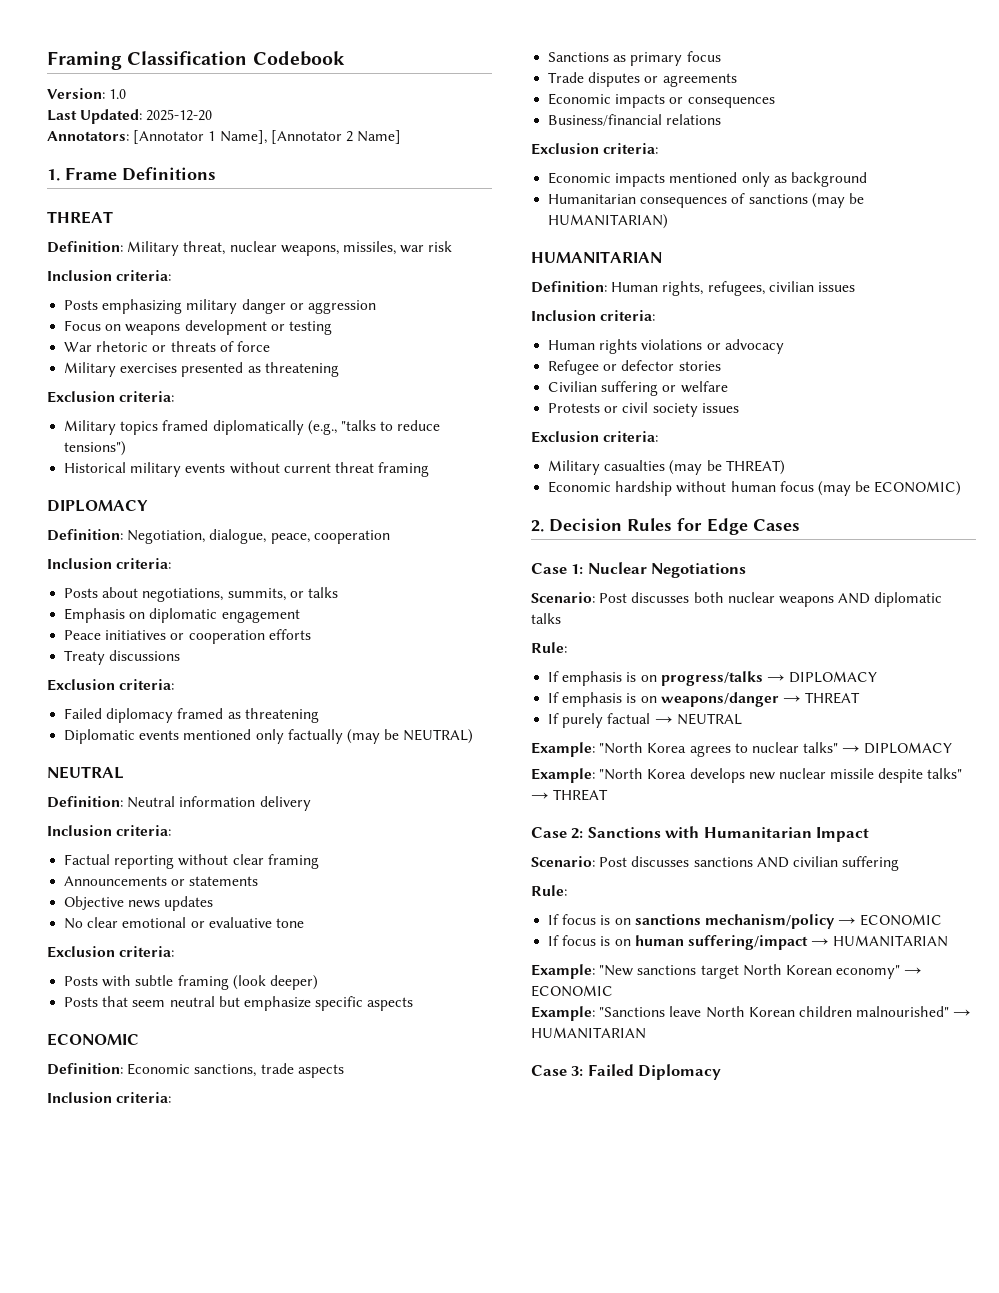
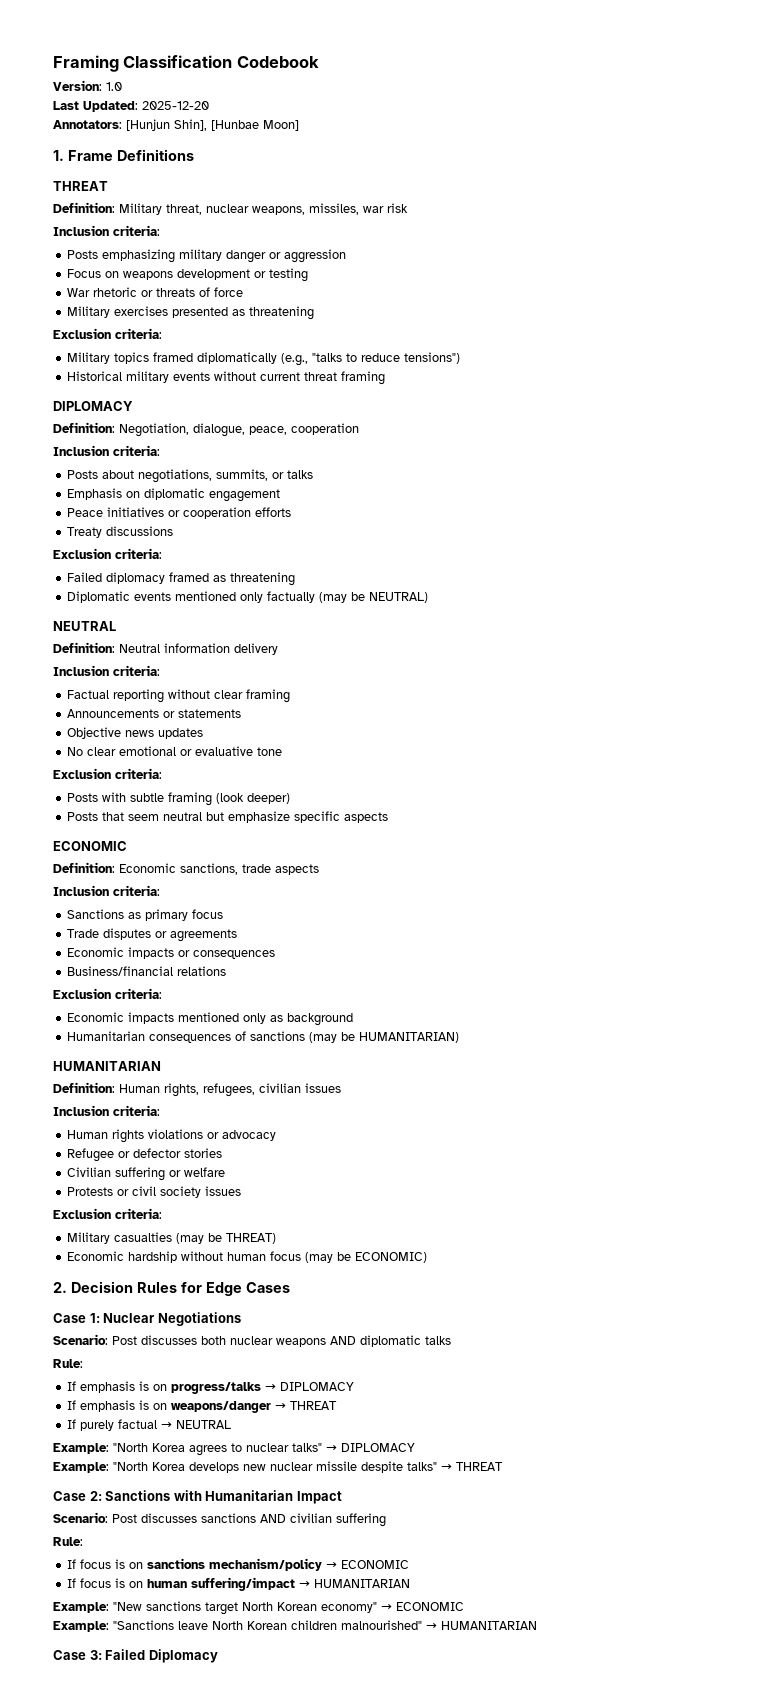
- Annotators: [Annotator 1 Name], [Annotator 2 Name]
+ Annotators: [Hunjun Shin], [Hunbae Moon]

